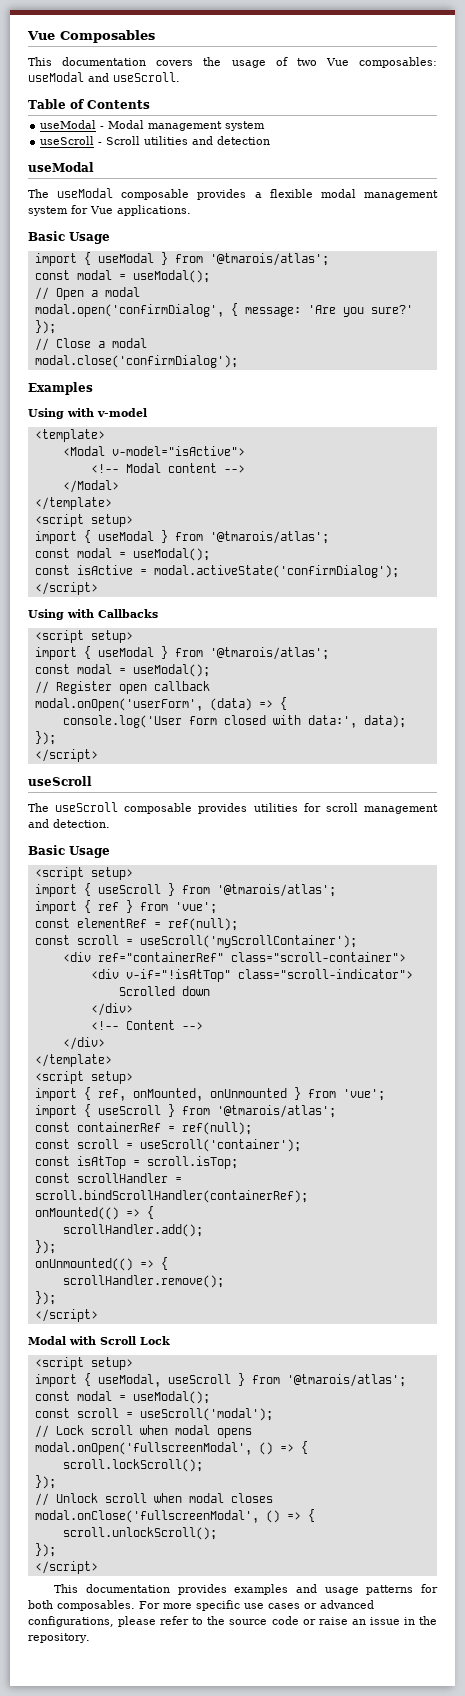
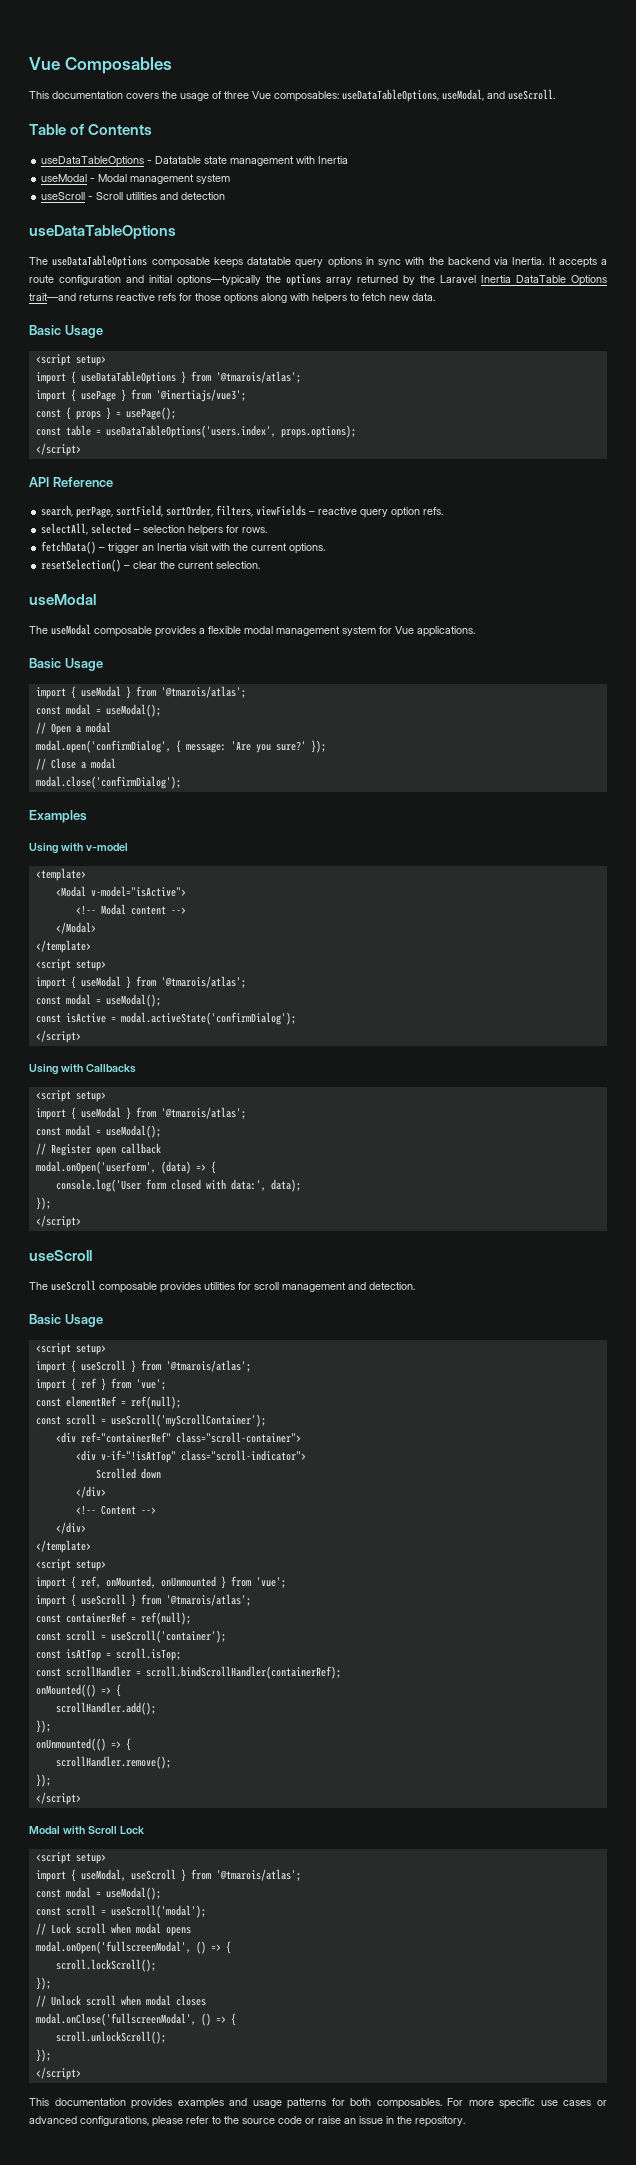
- This documentation covers the usage of two Vue composables: useModal and useScroll.
+ This documentation covers the usage of three Vue composables: useDataTableOptions, useModal, and useScroll.
+ useDataTableOptions - Datatable state management with Inertia
  useScroll - Scroll utilities and detection
+ useDataTableOptions
+ The useDataTableOptions composable keeps datatable query options in sync with the backend via Inertia. It accepts a route configuration and initial options—typically the options array returned by the Laravel Inertia DataTable Options trait—and returns reactive refs for those options along with helpers to fetch new data.
+ Basic Usage
+ <script setup>
+ import { useDataTableOptions } from '@tmarois/atlas';
+ import { usePage } from '@inertiajs/vue3';
+ const { props } = usePage();
+ const table = useDataTableOptions('users.index', props.options);
+ </script>
+ API Reference
+ search, perPage, sortField, sortOrder, filters, viewFields – reactive query option refs.
+ selectAll, selected – selection helpers for rows.
+ fetchData() – trigger an Inertia visit with the current options.
+ resetSelection() – clear the current selection.

